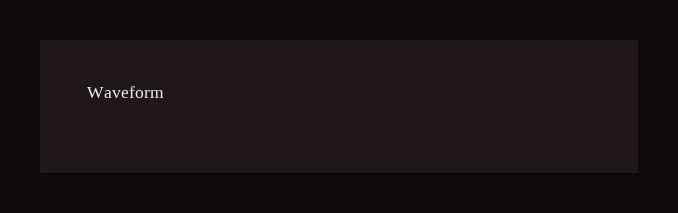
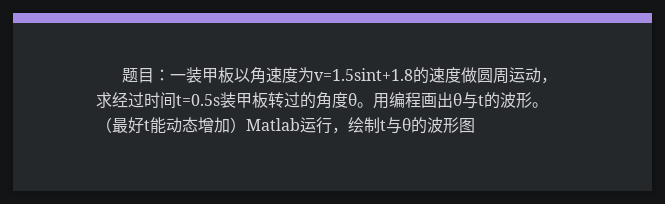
- Waveform
+ 题目：一装甲板以角速度为v=1.5sint+1.8的速度做圆周运动，求经过时间t=0.5s装甲板转过的角度θ。用编程画出θ与t的波形。（最好t能动态增加）Matlab运行，绘制t与θ的波形图

